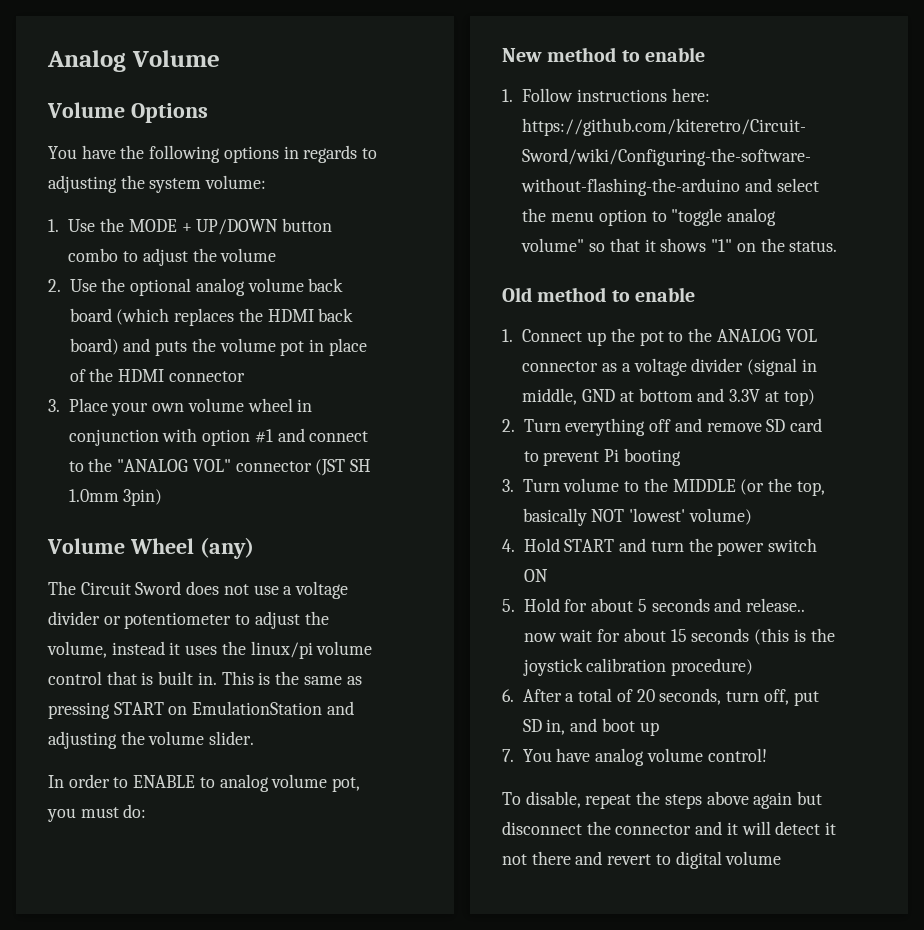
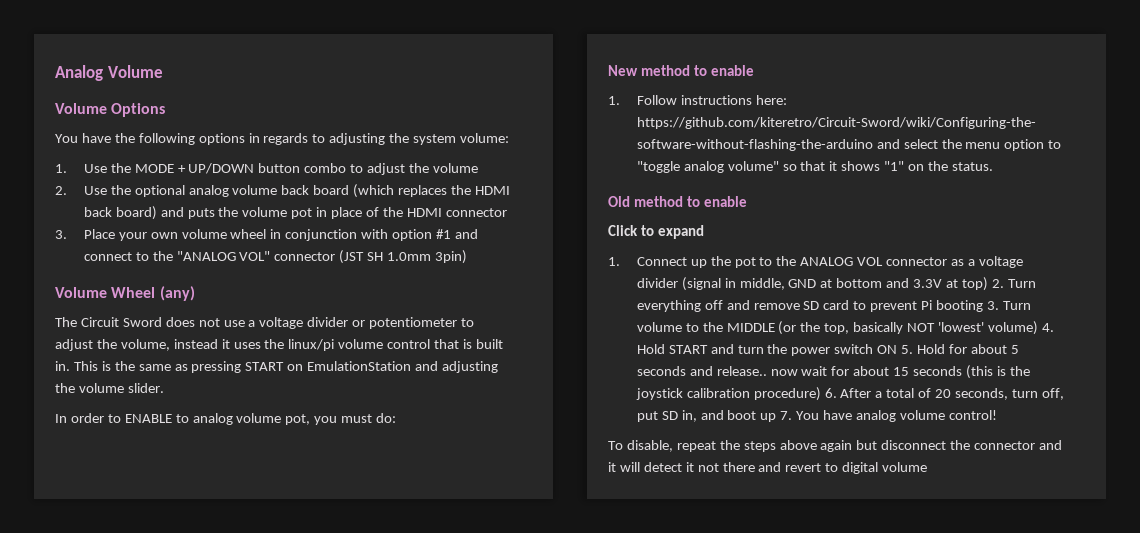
+ Click to expand
- 1. Connect up the pot to the ANALOG VOL connector as a voltage divider (signal in middle, GND at bottom and 3.3V at top)
- 2. Turn everything off and remove SD card to prevent Pi booting
- 3. Turn volume to the MIDDLE (or the top, basically NOT 'lowest' volume)
- 4. Hold START and turn the power switch ON
- 5. Hold for about 5 seconds and release.. now wait for about 15 seconds (this is the joystick calibration procedure)
- 6. After a total of 20 seconds, turn off, put SD in, and boot up
- 7. You have analog volume control!
+ 1. Connect up the pot to the ANALOG VOL connector as a voltage divider (signal in middle, GND at bottom and 3.3V at top) 2. Turn everything off and remove SD card to prevent Pi booting 3. Turn volume to the MIDDLE (or the top, basically NOT 'lowest' volume) 4. Hold START and turn the power switch ON 5. Hold for about 5 seconds and release.. now wait for about 15 seconds (this is the joystick calibration procedure) 6. After a total of 20 seconds, turn off, put SD in, and boot up 7. You have analog volume control!

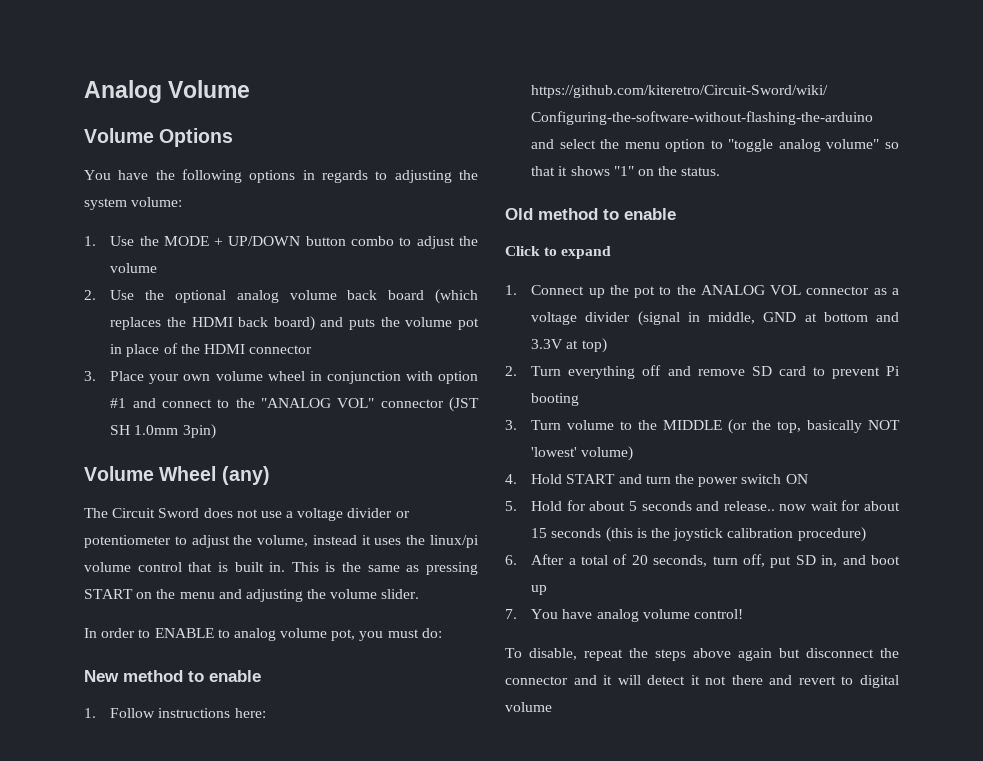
- This is the same as pressing START on EmulationStation and adjusting the volume slider.
+ This is the same as pressing START on the menu and adjusting the volume slider.
- 1. Connect up the pot to the ANALOG VOL connector as a voltage divider (signal in middle, GND at bottom and 3.3V at top) 2. Turn everything off and remove SD card to prevent Pi booting 3. Turn volume to the MIDDLE (or the top, basically NOT 'lowest' volume) 4. Hold START and turn the power switch ON 5. Hold for about 5 seconds and release.. now wait for about 15 seconds (this is the joystick calibration procedure) 6. After a total of 20 seconds, turn off, put SD in, and boot up 7. You have analog volume control!
+ 1. Connect up the pot to the ANALOG VOL connector as a voltage divider (signal in middle, GND at bottom and 3.3V at top)
+ 2. Turn everything off and remove SD card to prevent Pi booting
+ 3. Turn volume to the MIDDLE (or the top, basically NOT 'lowest' volume)
+ 4. Hold START and turn the power switch ON
+ 5. Hold for about 5 seconds and release.. now wait for about 15 seconds (this is the joystick calibration procedure)
+ 6. After a total of 20 seconds, turn off, put SD in, and boot up
+ 7. You have analog volume control!

